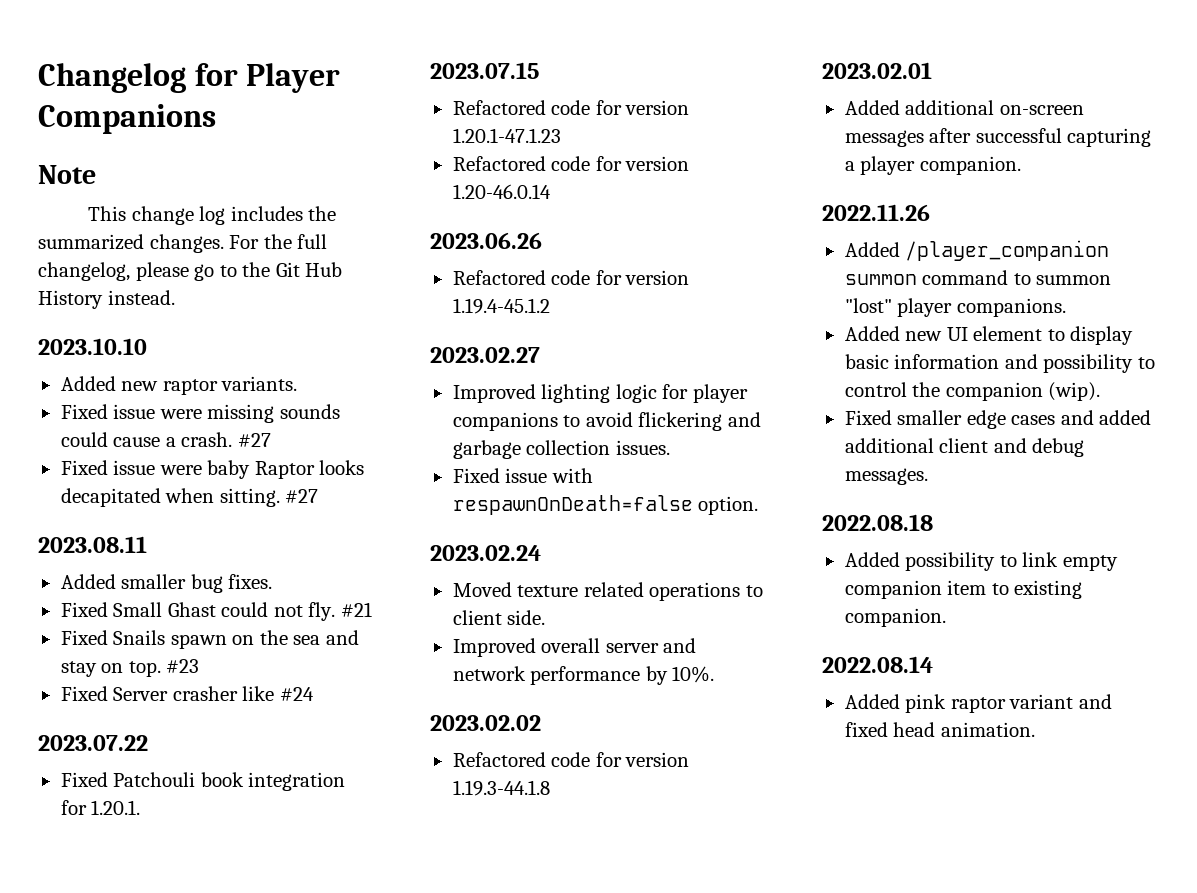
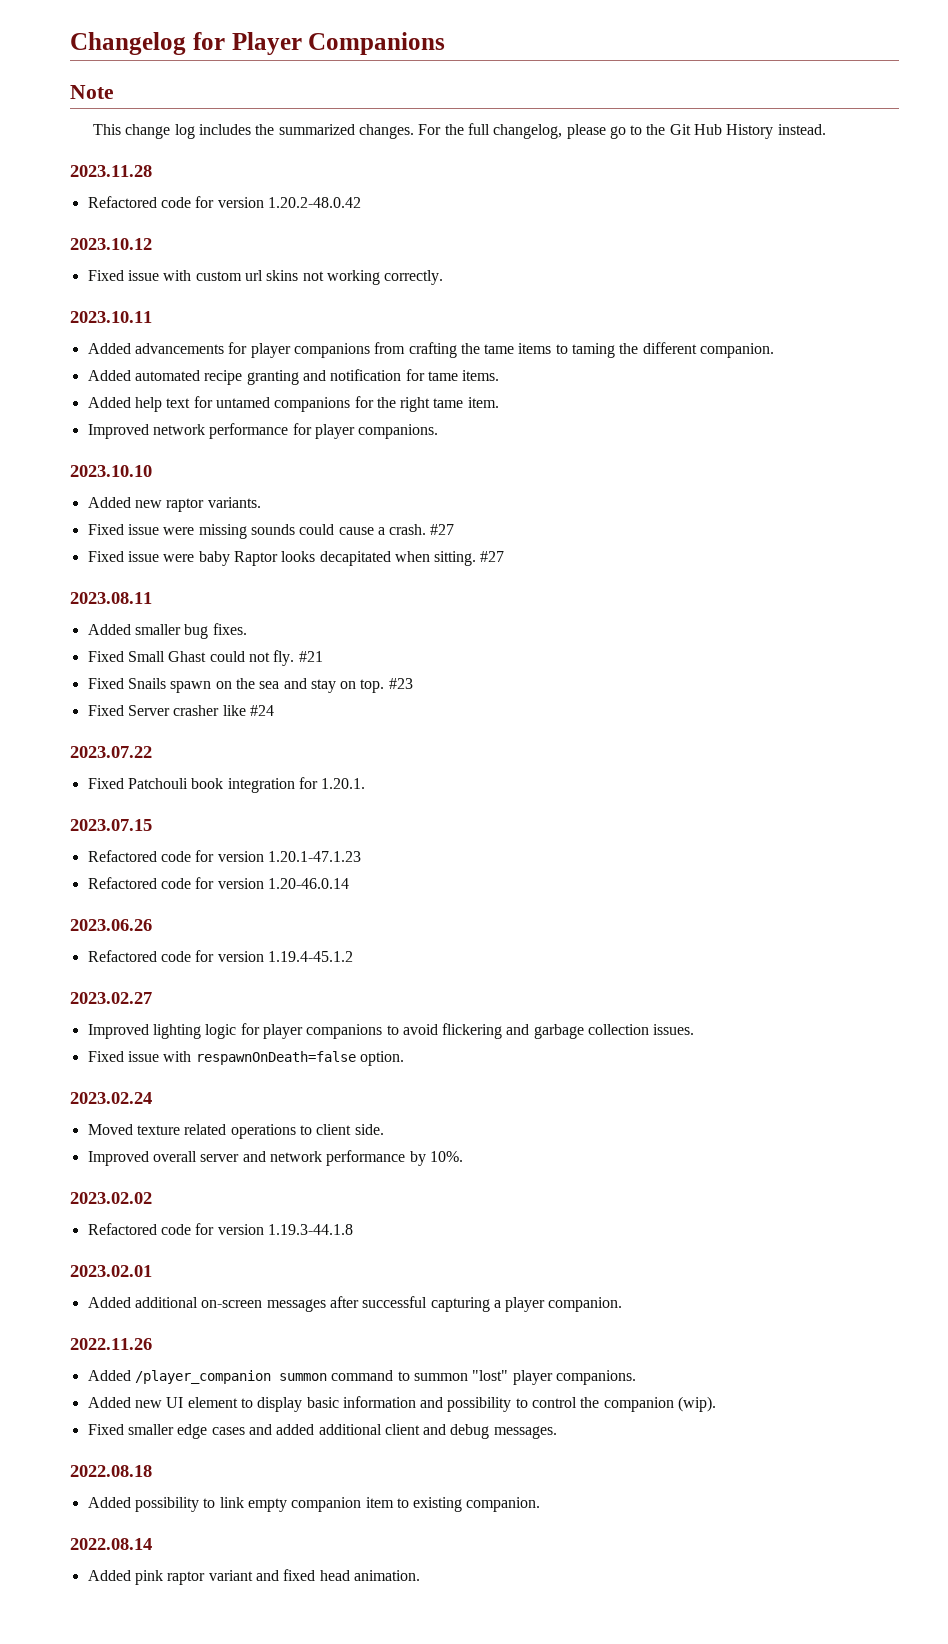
+ 2023.11.28
+ Refactored code for version 1.20.2-48.0.42
+ 2023.10.12
+ Fixed issue with custom url skins not working correctly.
+ 2023.10.11
+ Added advancements for player companions from crafting the tame items to taming the different companion.
+ Added automated recipe granting and notification for tame items.
+ Added help text for untamed companions for the right tame item.
+ Improved network performance for player companions.

